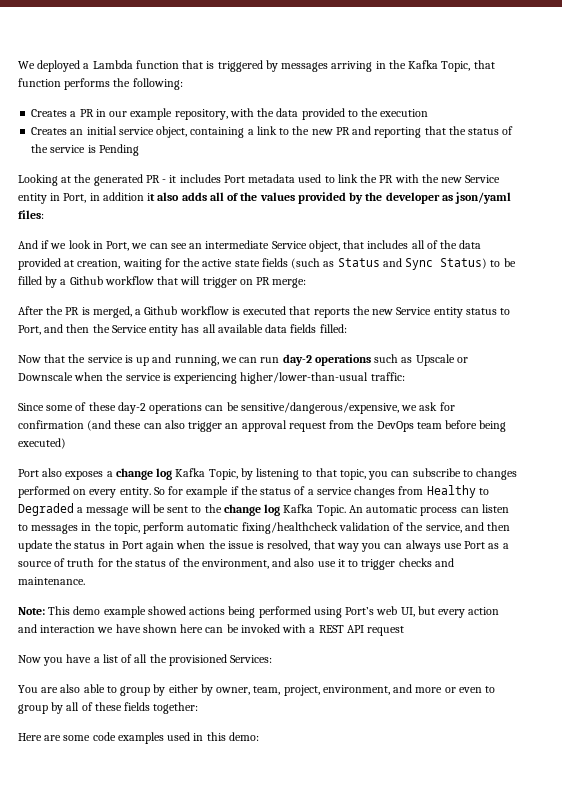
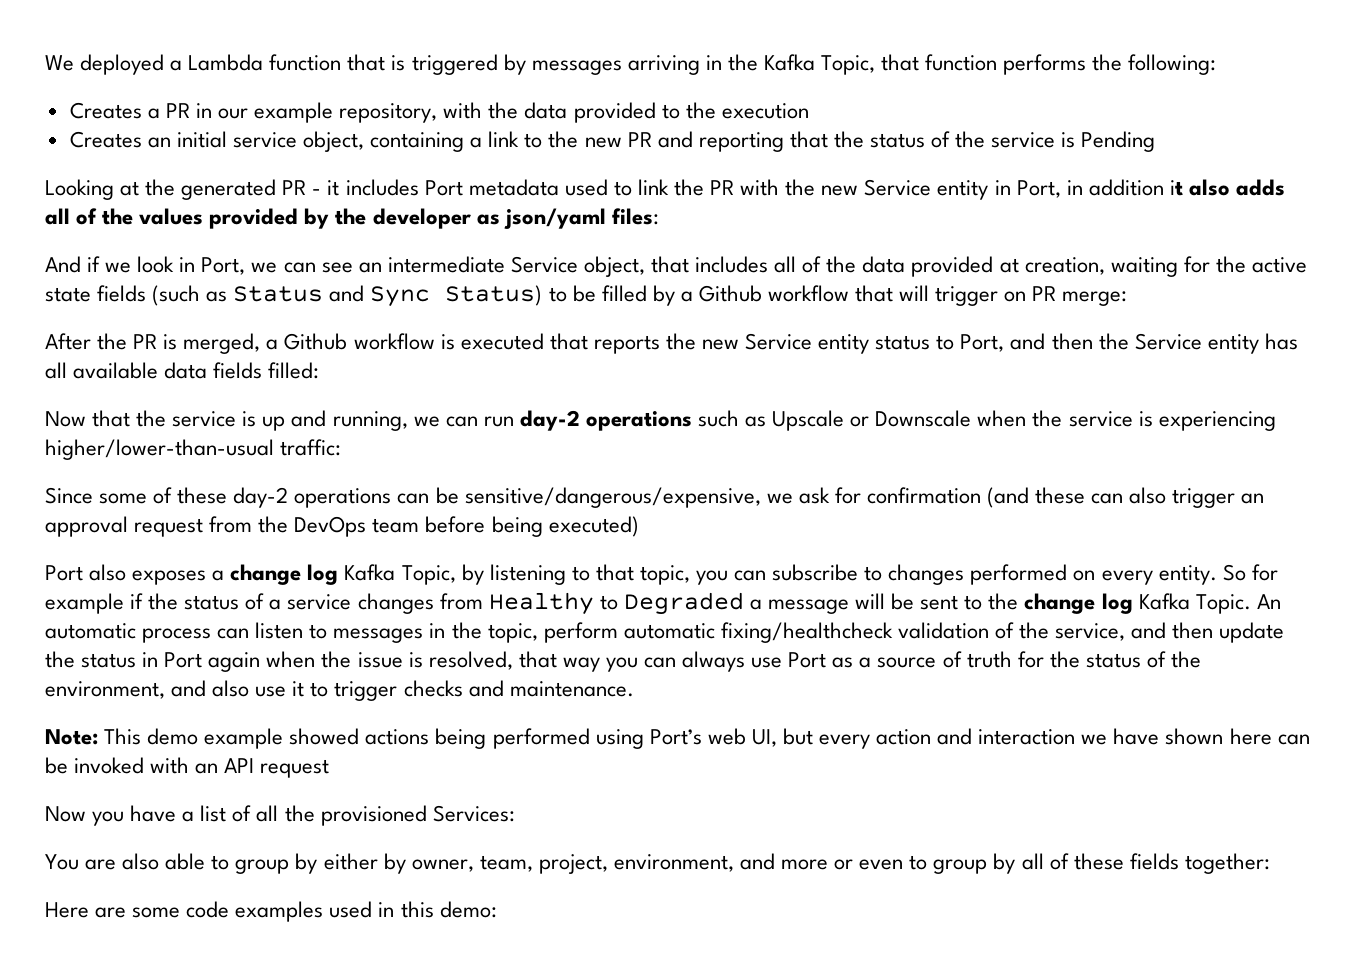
- Note: This demo example showed actions being performed using Port’s web UI, but every action and interaction we have shown here can be invoked with a REST API request
+ Note: This demo example showed actions being performed using Port’s web UI, but every action and interaction we have shown here can be invoked with an API request

